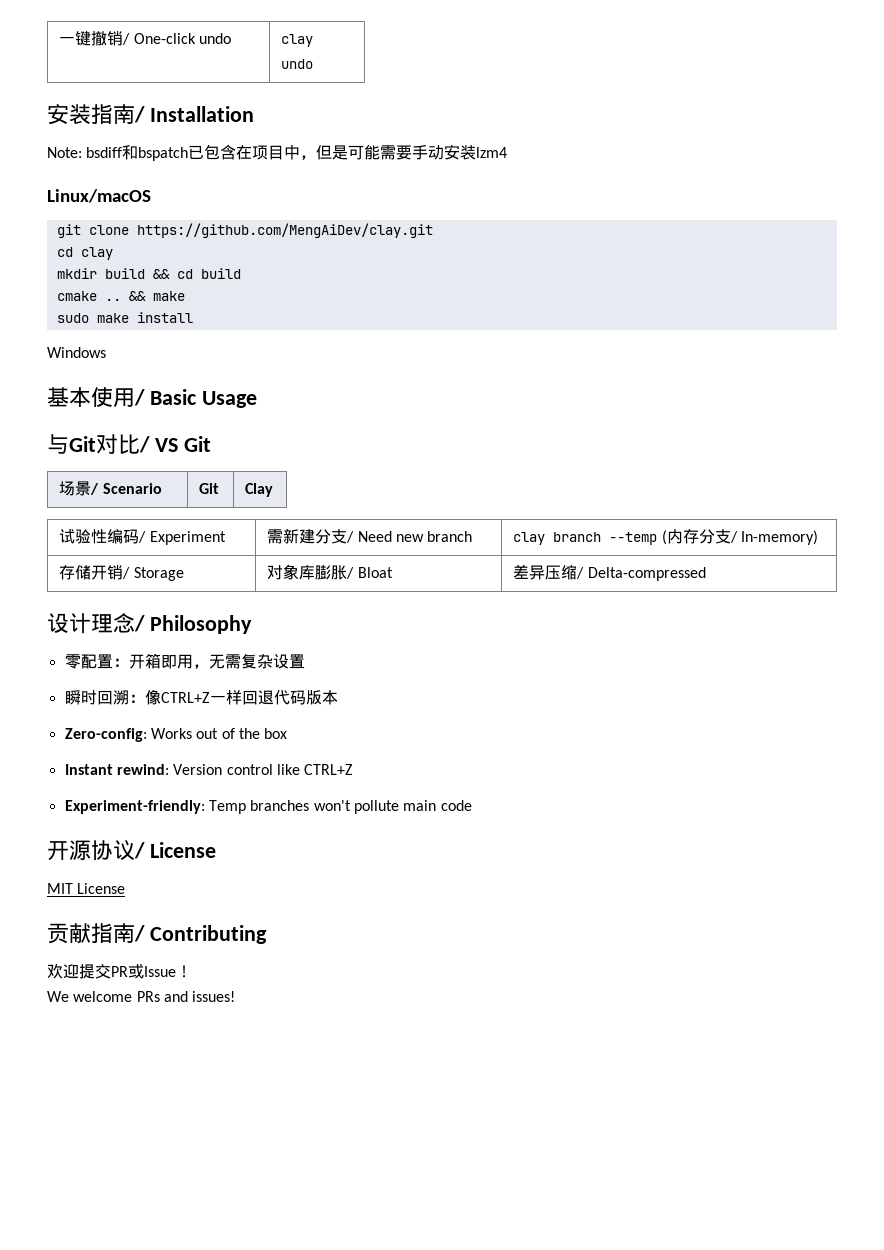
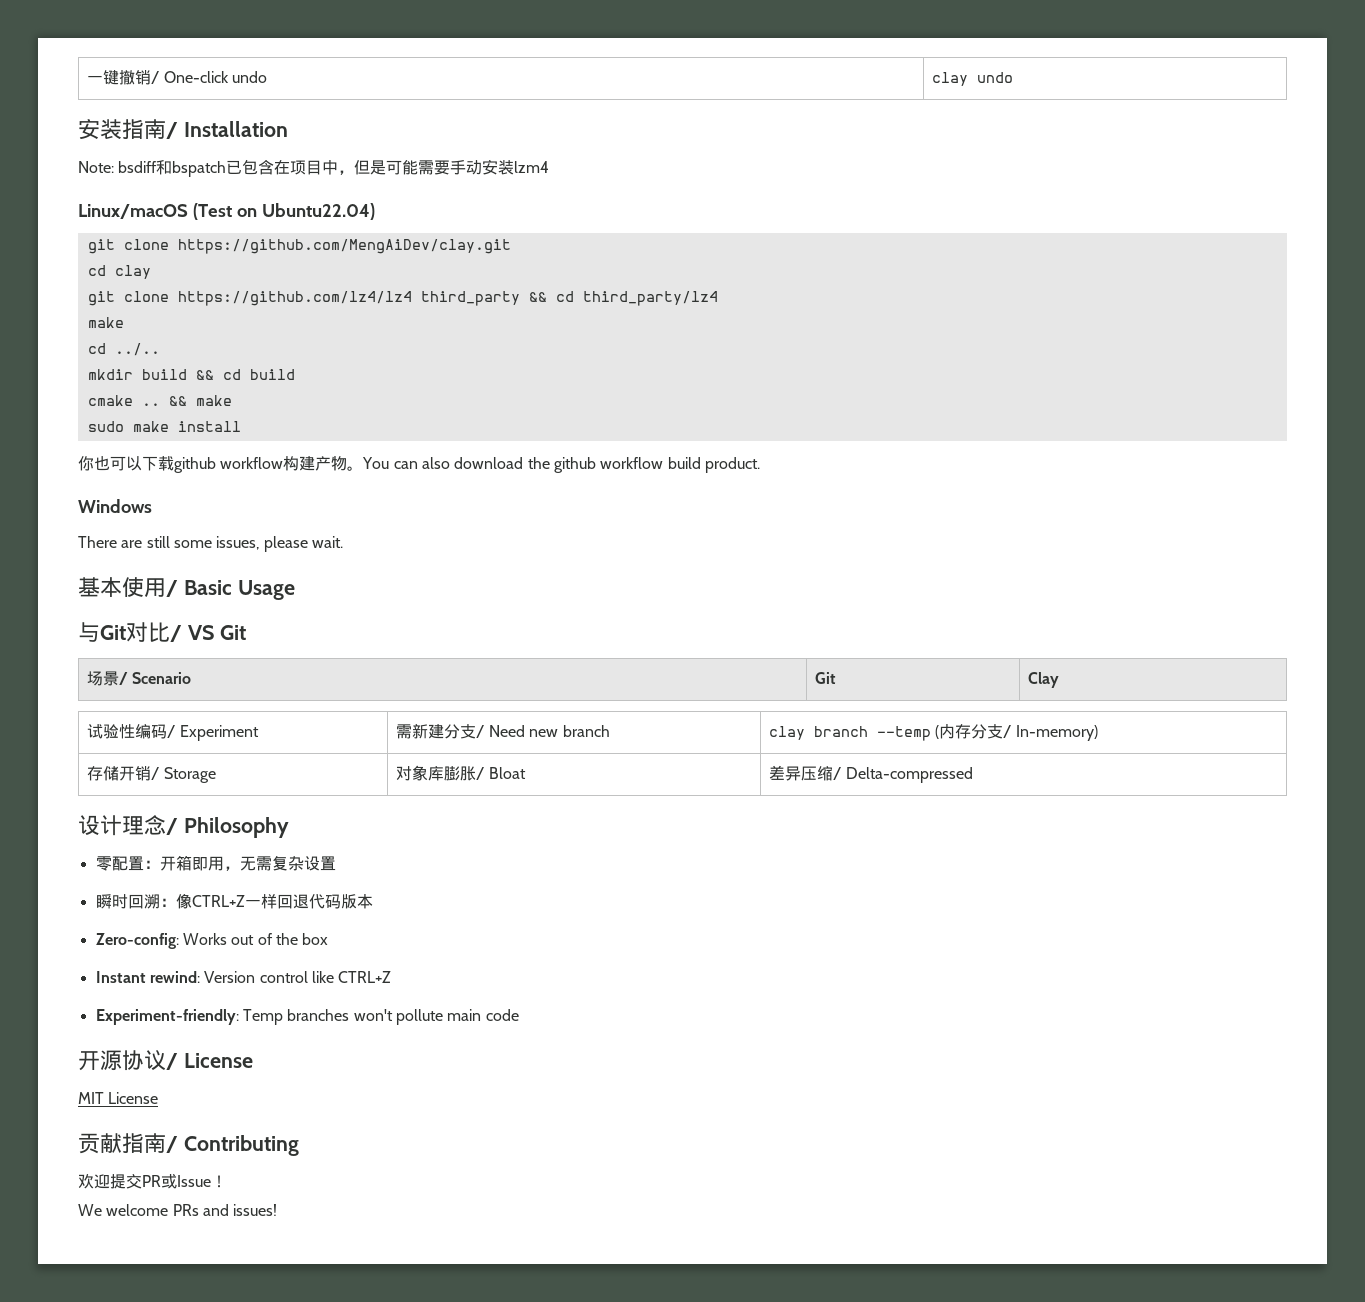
- Linux/macOS
+ Linux/macOS (Test on Ubuntu22.04)
+ git clone https://github.com/lz4/lz4 third_party && cd third_party/lz4
+ make
+ cd ../..
+ 你也可以下载github workflow构建产物。You can also download the github workflow build product.
  Windows
+ There are still some issues, please wait.

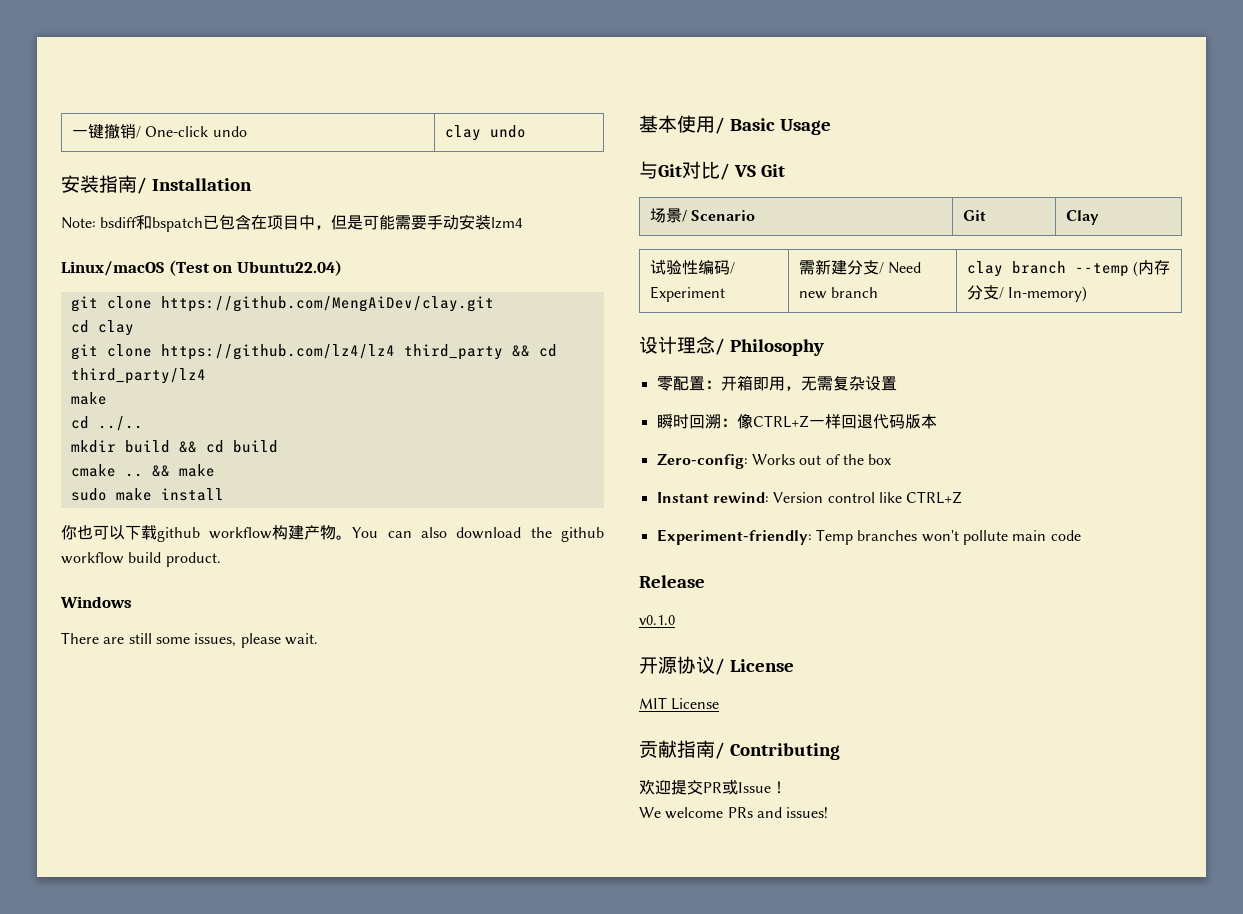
- 存储开销/ Storage | 对象库膨胀/ Bloat | 差异压缩/ Delta-compressed
+ Release
+ v0.1.0

